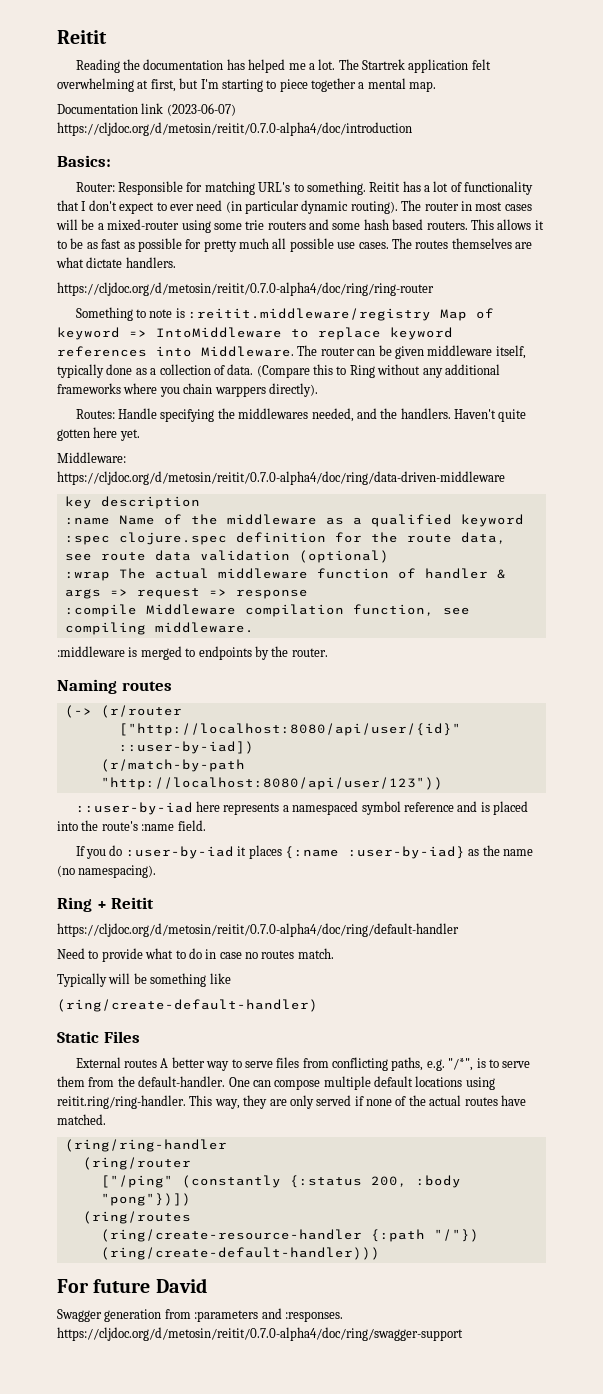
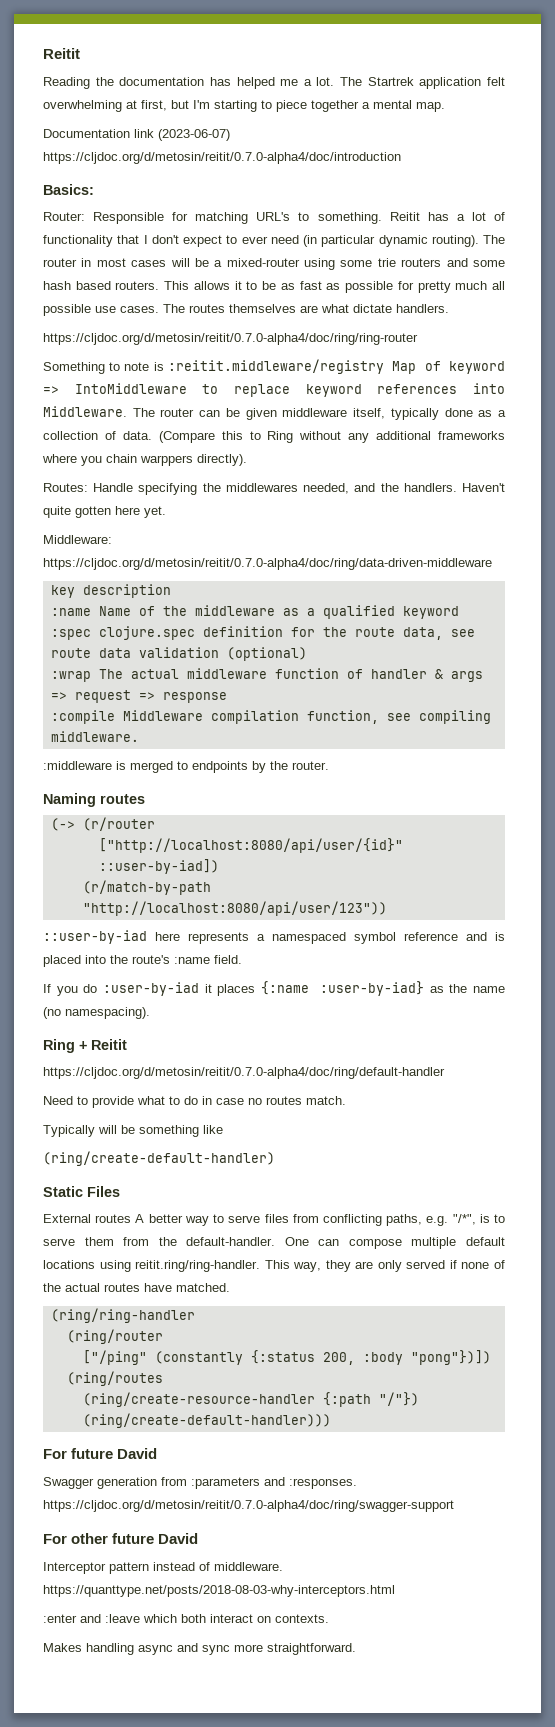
+ For other future David
+ Interceptor pattern instead of middleware. https://quanttype.net/posts/2018-08-03-why-interceptors.html
+ :enter and :leave which both interact on contexts.
+ Makes handling async and sync more straightforward.

